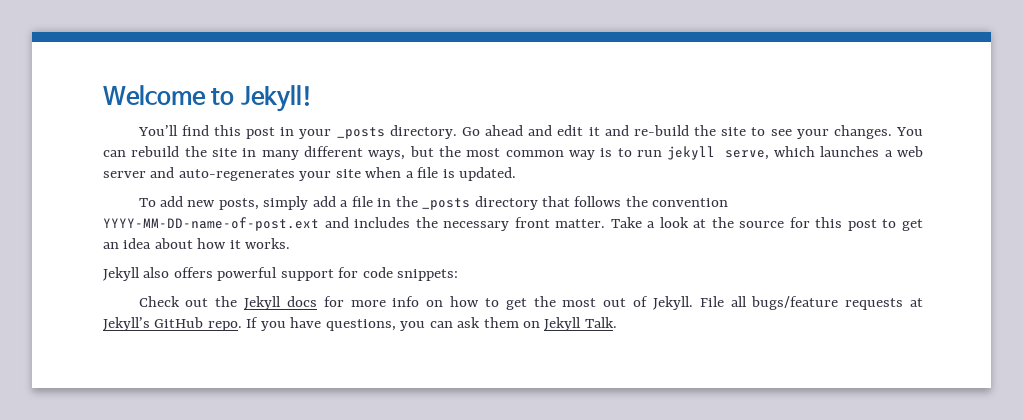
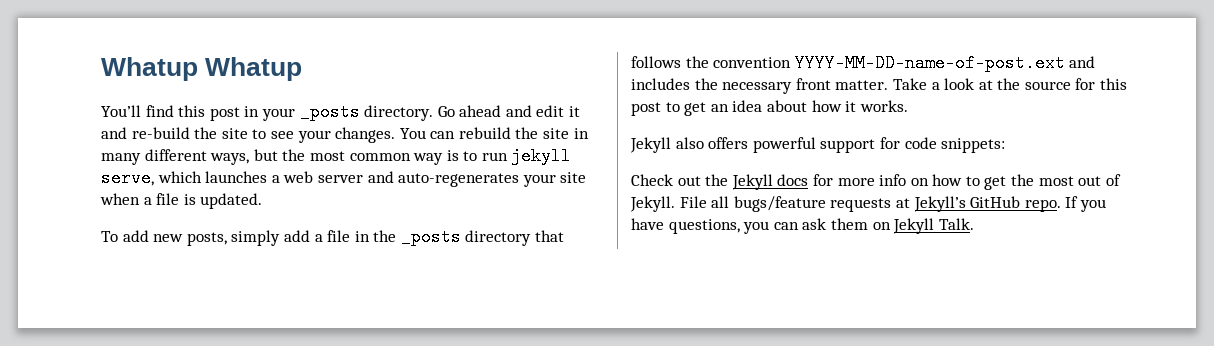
- Welcome to Jekyll!
+ Whatup Whatup

